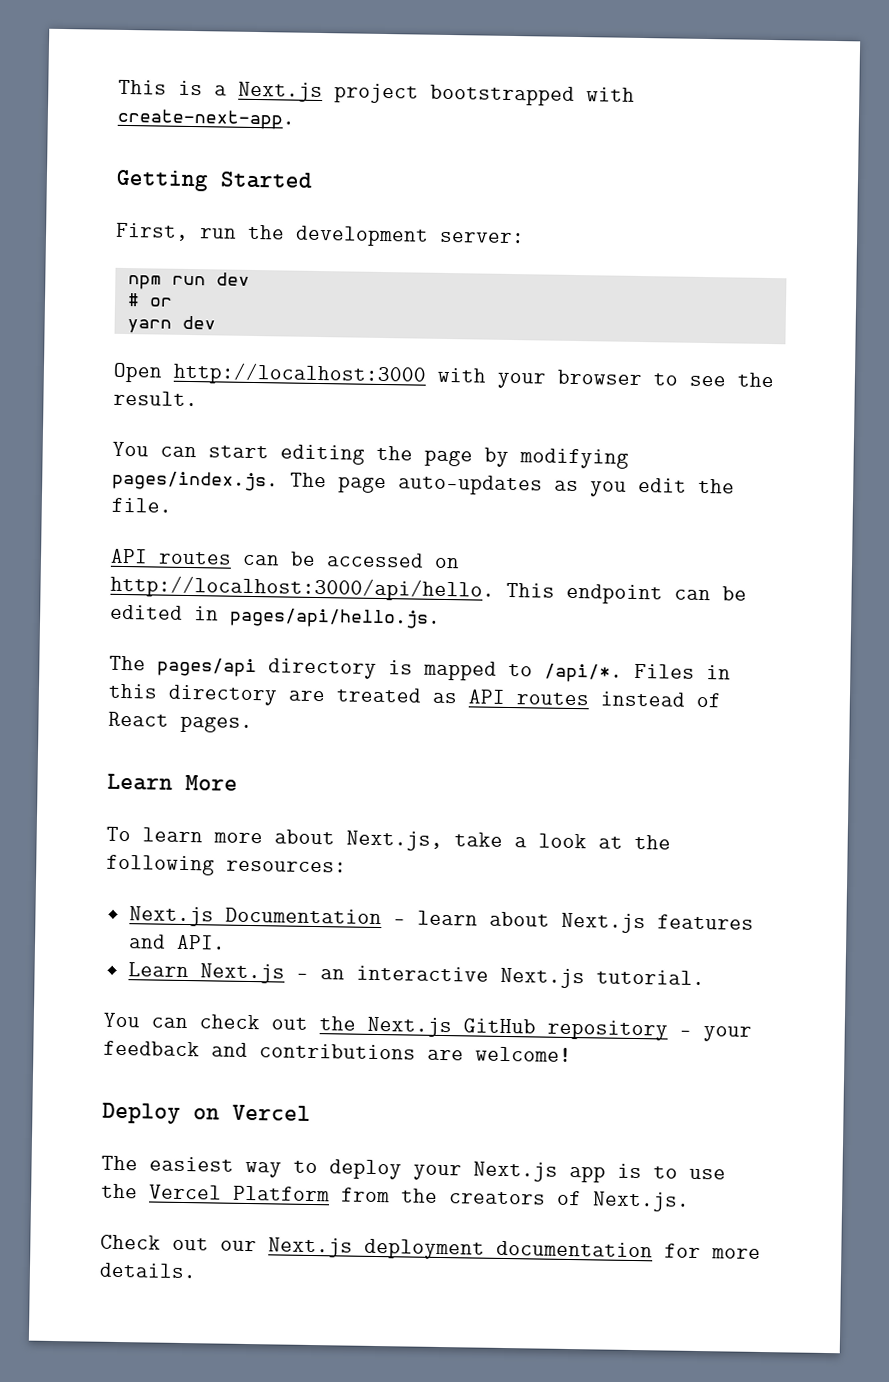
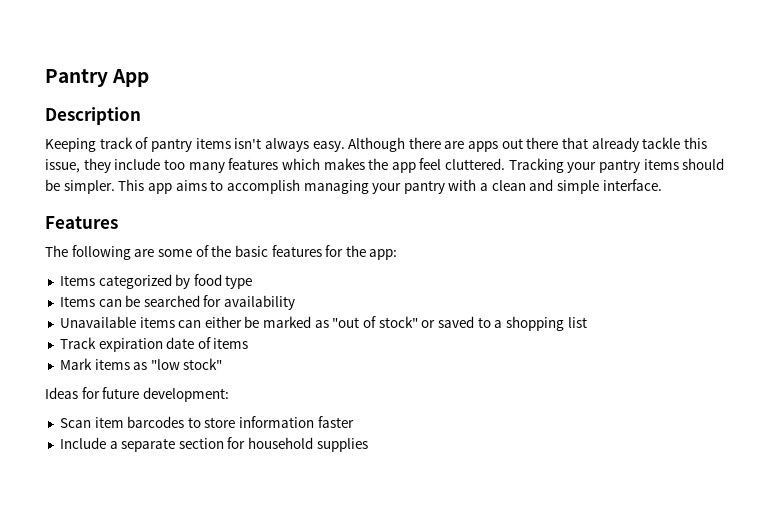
- This is a Next.js project bootstrapped with create-next-app.
- Getting Started
- First, run the development server:
- npm run dev
- # or
- yarn dev
- Open http://localhost:3000 with your browser to see the result.
- You can start editing the page by modifying pages/index.js. The page auto-updates as you edit the file.
- API routes can be accessed on http://localhost:3000/api/hello. This endpoint can be edited in pages/api/hello.js.
- The pages/api directory is mapped to /api/*. Files in this directory are treated as API routes instead of React pages.
- Learn More
- To learn more about Next.js, take a look at the following resources:
- Next.js Documentation - learn about Next.js features and API.
- Learn Next.js - an interactive Next.js tutorial.
- You can check out the Next.js GitHub repository - your feedback and contributions are welcome!
- Deploy on Vercel
- The easiest way to deploy your Next.js app is to use the Vercel Platform from the creators of Next.js.
- Check out our Next.js deployment documentation for more details.
+ Pantry App
+ Description
+ Keeping track of pantry items isn't always easy. Although there are apps out there that already tackle this issue, they include too many features which makes the app feel cluttered. Tracking your pantry items should be simpler. This app aims to accomplish managing your pantry with a clean and simple interface.
+ Features
+ The following are some of the basic features for the app:
+ Items categorized by food type
+ Items can be searched for availability
+ Unavailable items can either be marked as "out of stock" or saved to a shopping list
+ Track expiration date of items
+ Mark items as "low stock"
+ Ideas for future development:
+ Scan item barcodes to store information faster
+ Include a separate section for household supplies

